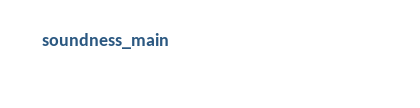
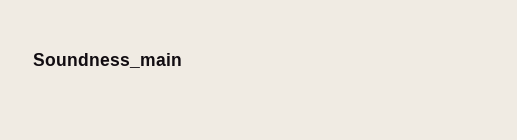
- soundness_main
+ Soundness_main

